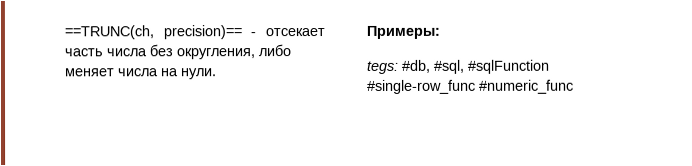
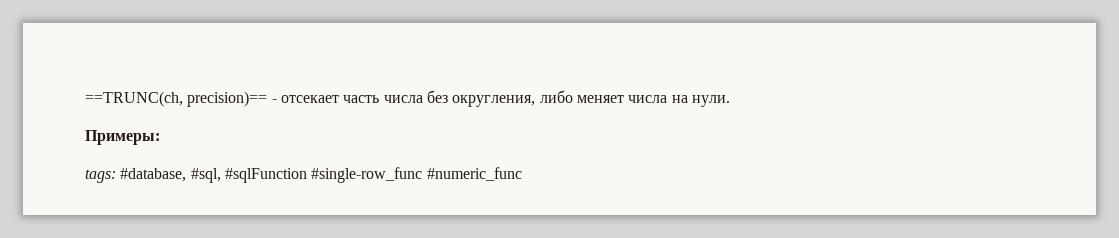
- tegs: #db, #sql, #sqlFunction #single-row_func #numeric_func
+ tags: #database, #sql, #sqlFunction #single-row_func #numeric_func

